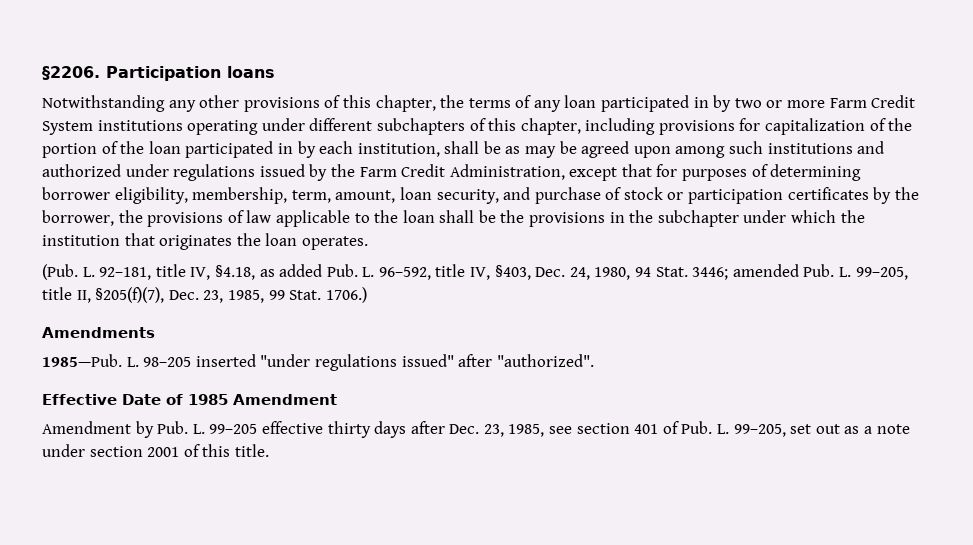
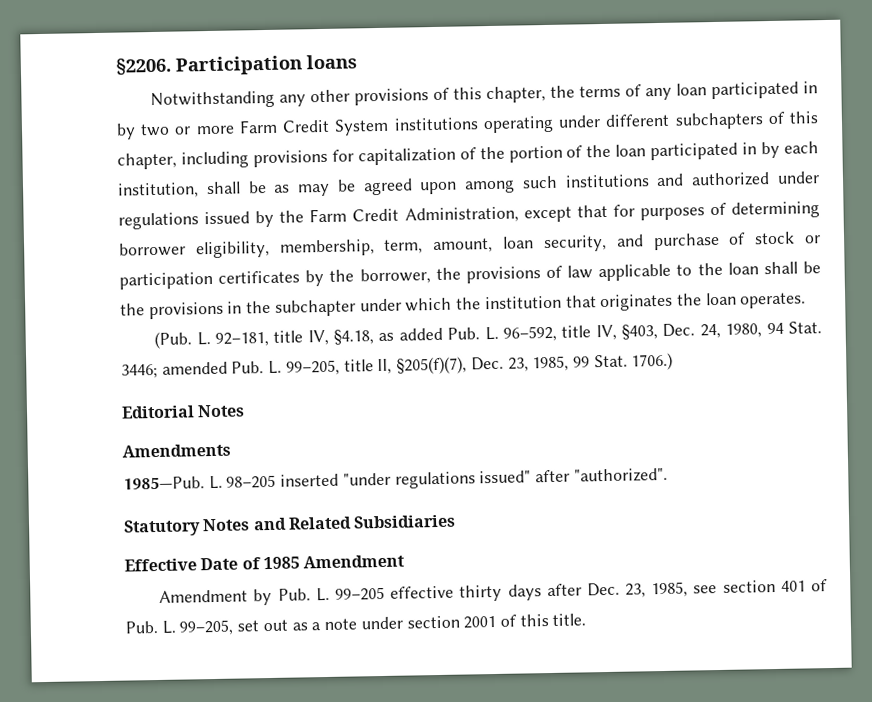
+ Editorial Notes
+ Statutory Notes and Related Subsidiaries

